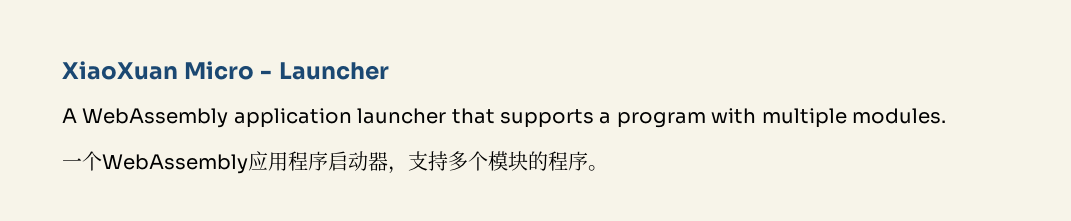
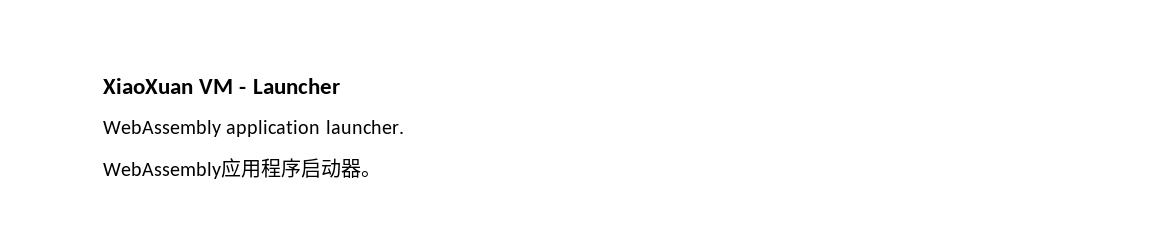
- XiaoXuan Micro - Launcher
+ XiaoXuan VM - Launcher
- A WebAssembly application launcher that supports a program with multiple modules.
- 一个WebAssembly应用程序启动器，支持多个模块的程序。
+ WebAssembly application launcher.
+ WebAssembly应用程序启动器。

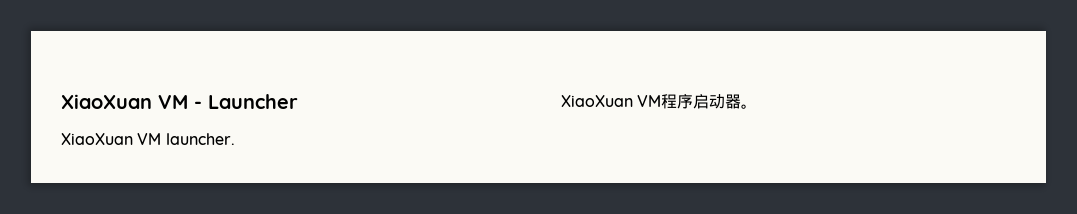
- WebAssembly application launcher.
+ XiaoXuan VM launcher.
- WebAssembly应用程序启动器。
+ XiaoXuan VM程序启动器。

